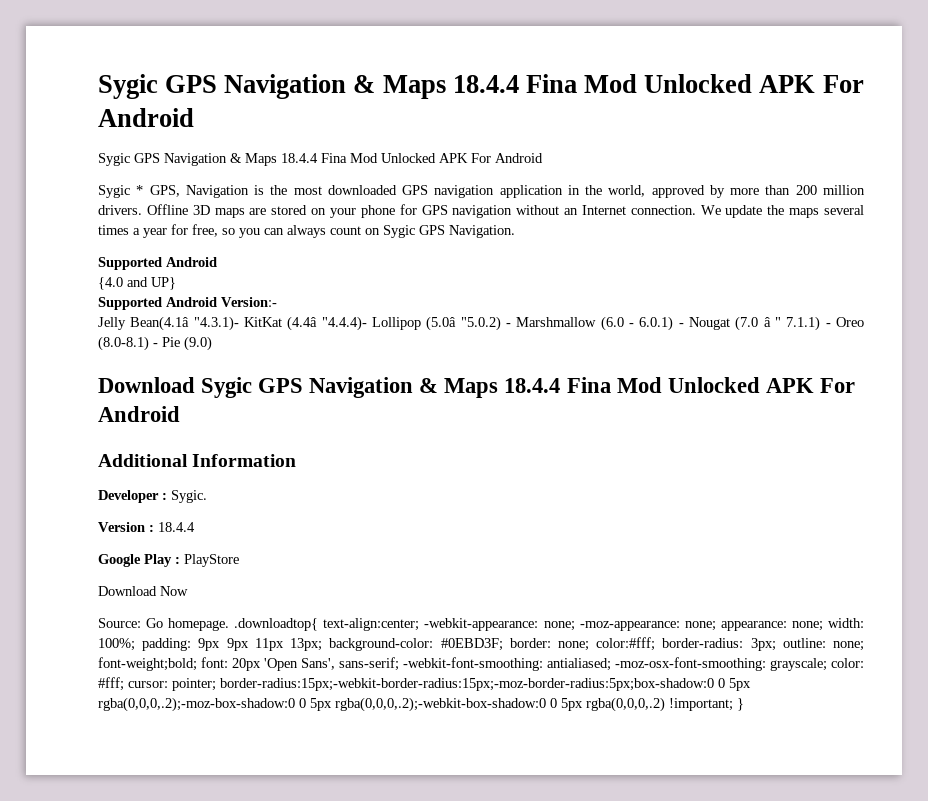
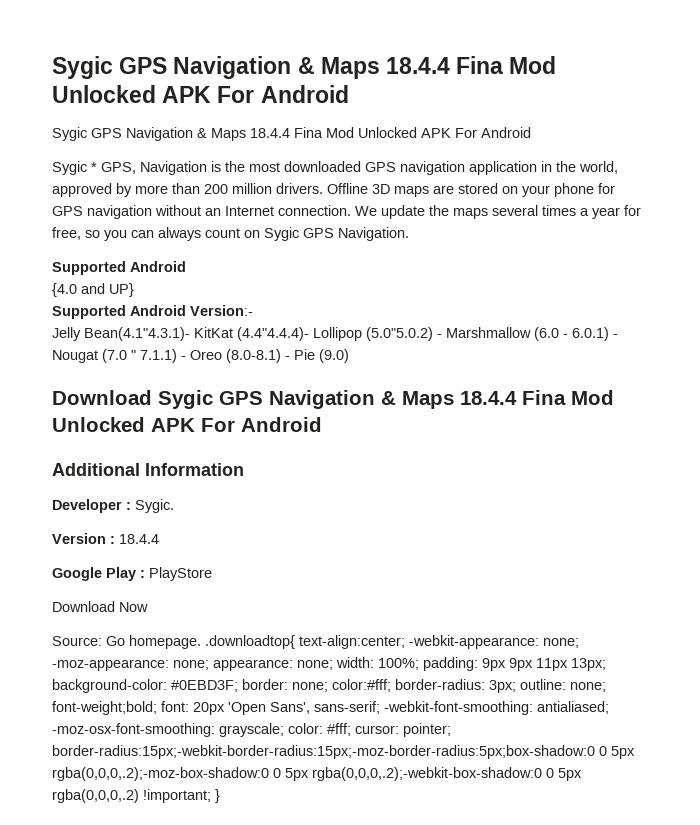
- Jelly Bean(4.1â "4.3.1)- KitKat (4.4â "4.4.4)- Lollipop (5.0â "5.0.2) - Marshmallow (6.0 - 6.0.1) - Nougat (7.0 â " 7.1.1) - Oreo (8.0-8.1) - Pie (9.0)
+ Jelly Bean(4.1"4.3.1)- KitKat (4.4"4.4.4)- Lollipop (5.0"5.0.2) - Marshmallow (6.0 - 6.0.1) - Nougat (7.0 " 7.1.1) - Oreo (8.0-8.1) - Pie (9.0)

